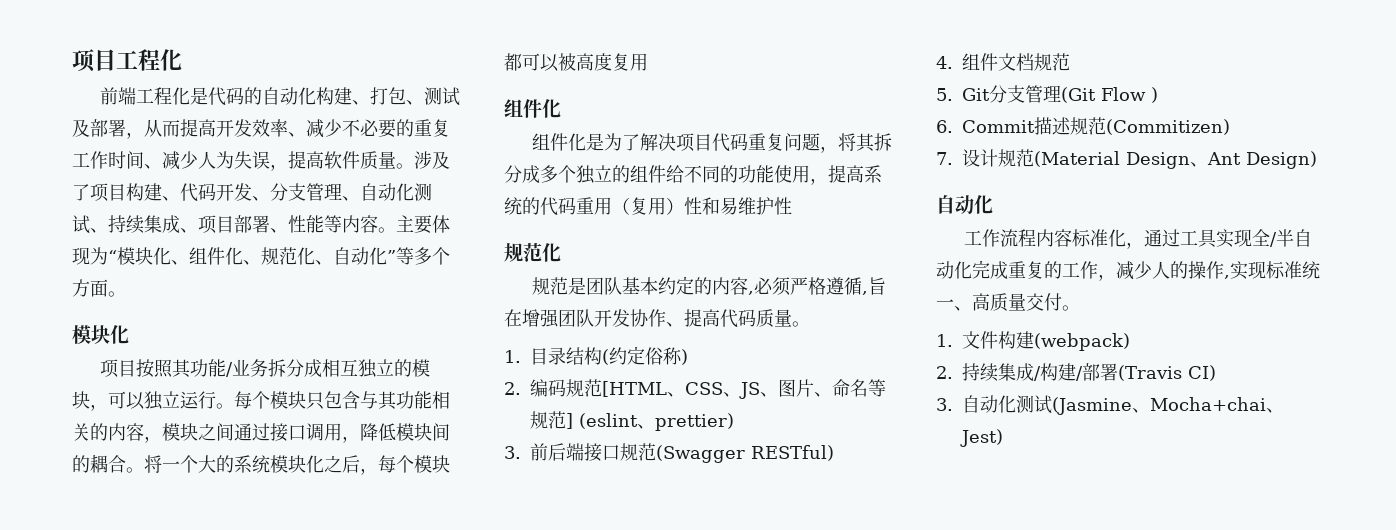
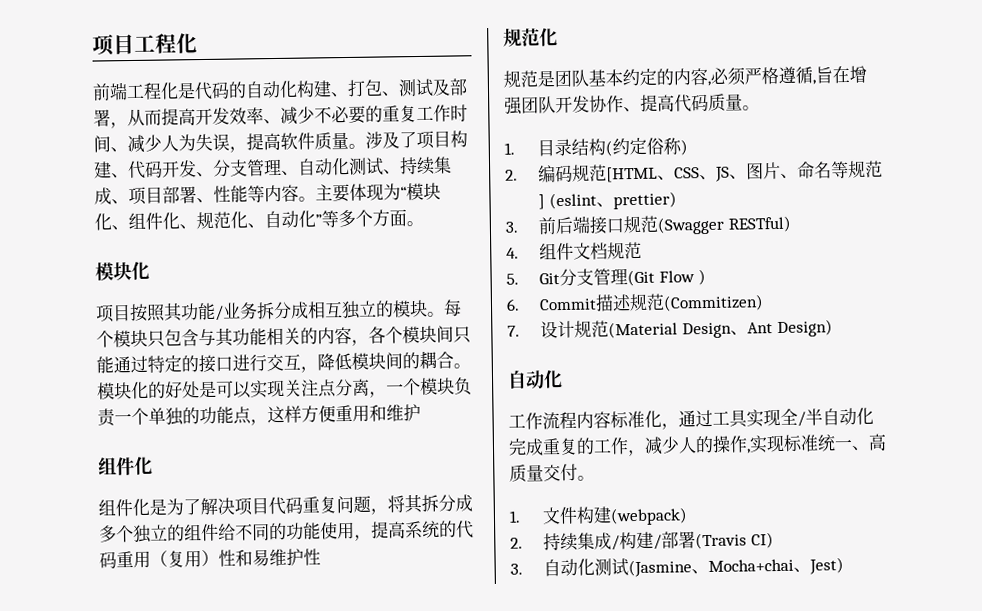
- 项目按照其功能/业务拆分成相互独立的模块，可以独立运行。
+ 项目按照其功能/业务拆分成相互独立的模块。
- 每个模块只包含与其功能相关的内容，模块之间通过接口调用，降低模块间的耦合。
+ 每个模块只包含与其功能相关的内容，各个模块间只能通过特定的接口进行交互，降低模块间的耦合。
- 将一个大的系统模块化之后，每个模块都可以被高度复用
+ 模块化的好处是可以实现关注点分离，一个模块负责一个单独的功能点，这样方便重用和维护

